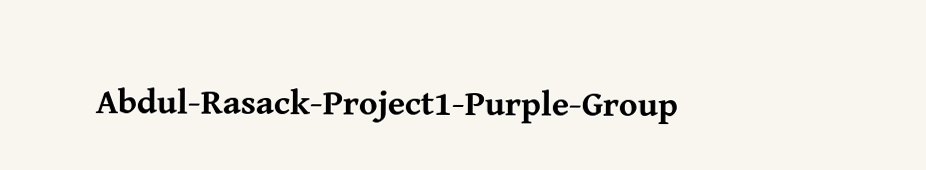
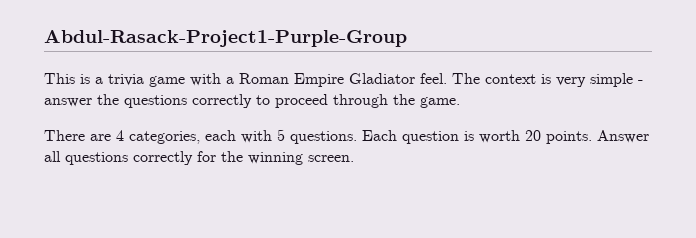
+ This is a trivia game with a Roman Empire Gladiator feel. The context is very simple - answer the questions correctly to proceed through the game.
+ There are 4 categories, each with 5 questions. Each question is worth 20 points. Answer all questions correctly for the winning screen.

